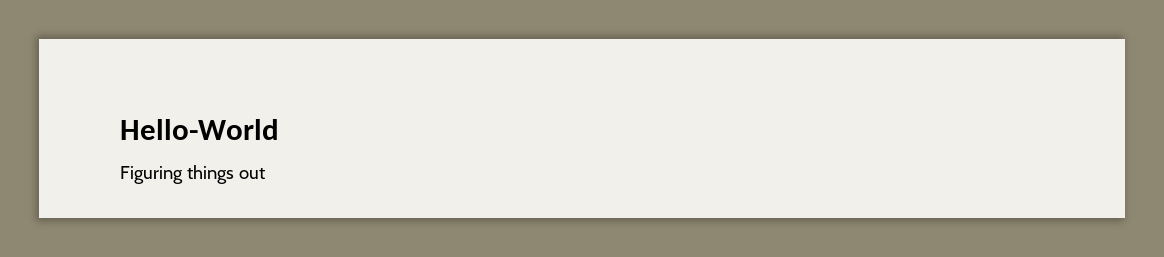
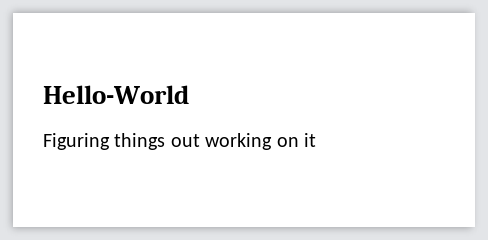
- Figuring things out
+ Figuring things out working on it

